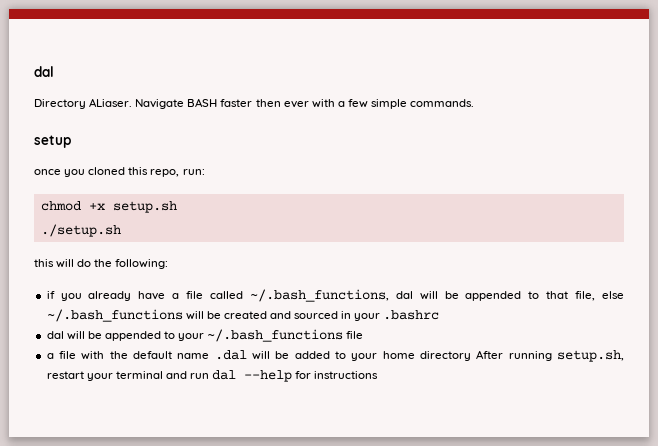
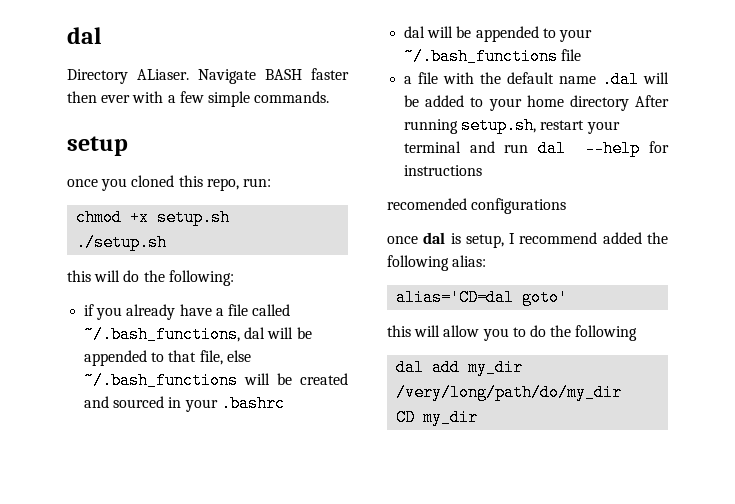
+ recomended configurations
+ once dal is setup, I recommend added the following alias:
+ alias='CD=dal goto'
+ this will allow you to do the following
+ dal add my_dir /very/long/path/do/my_dir
+ CD my_dir

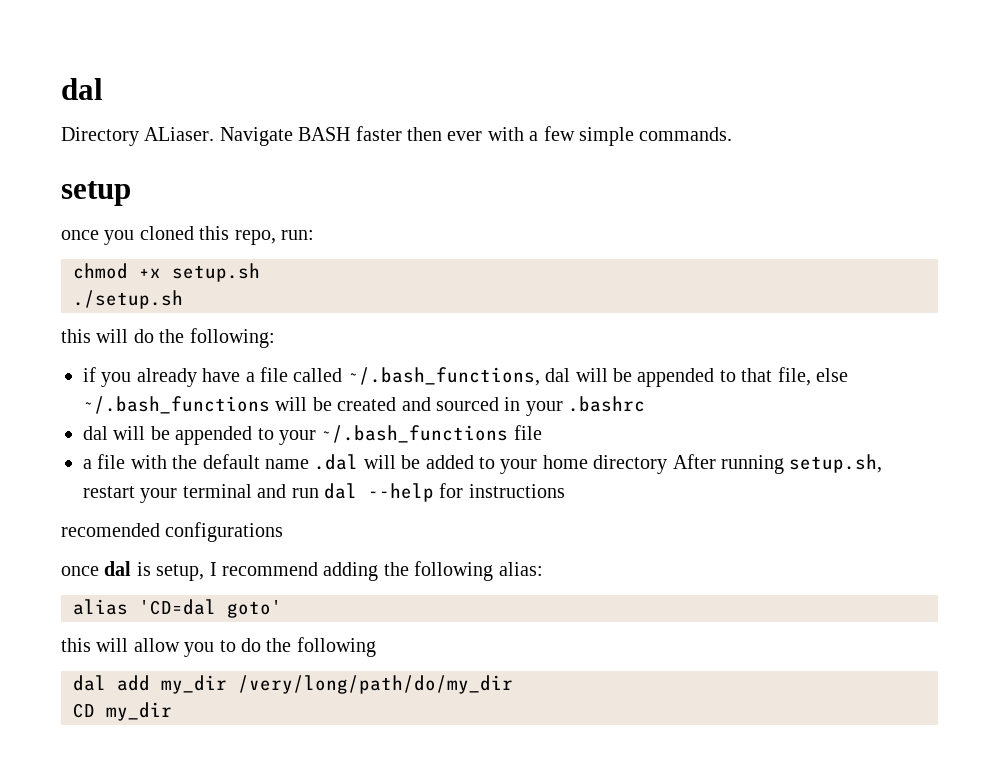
- once dal is setup, I recommend added the following alias:
+ once dal is setup, I recommend adding the following alias:
- alias='CD=dal goto'
+ alias 'CD=dal goto'

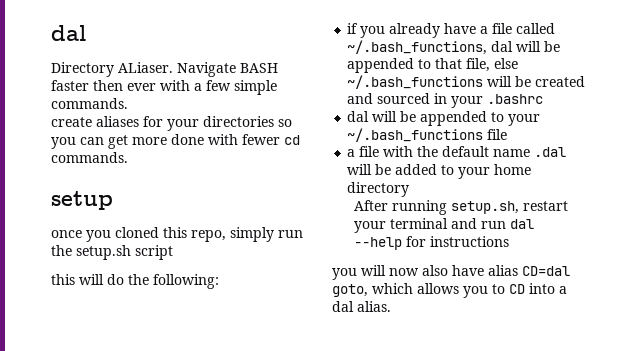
+ create aliases for your directories so you can get more done with fewer cd commands.
- once you cloned this repo, run:
- chmod +x setup.sh
- ./setup.sh
+ once you cloned this repo, simply run the setup.sh script
- a file with the default name .dal will be added to your home directory After running setup.sh, restart your terminal and run dal --help for instructions
+ a file with the default name .dal will be added to your home directory
+ After running setup.sh, restart your terminal and run dal --help for instructions
- recomended configurations
- once dal is setup, I recommend adding the following alias:
- alias 'CD=dal goto'
- this will allow you to do the following
- dal add my_dir /very/long/path/do/my_dir
- CD my_dir
+ you will now also have alias CD=dal goto, which allows you to CD into a dal alias.

